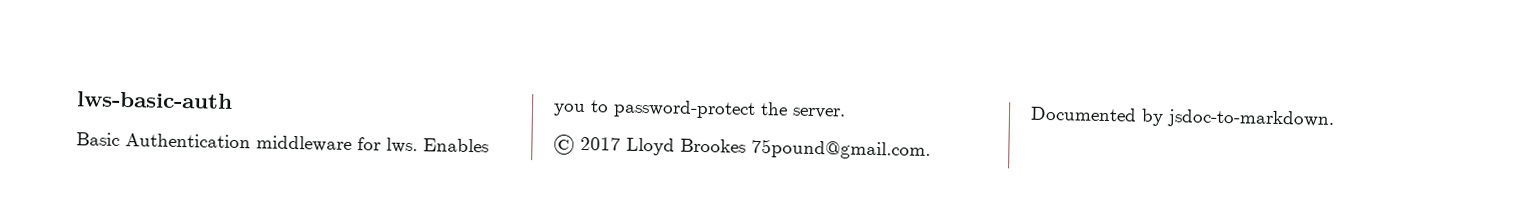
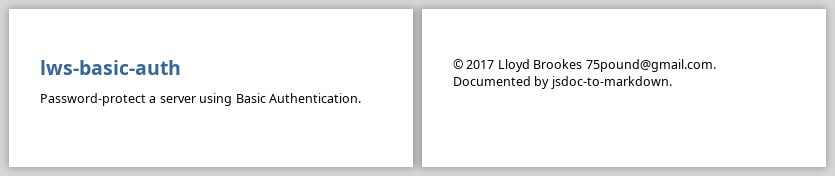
- Basic Authentication middleware for lws. Enables you to password-protect the server.
+ Password-protect a server using Basic Authentication.

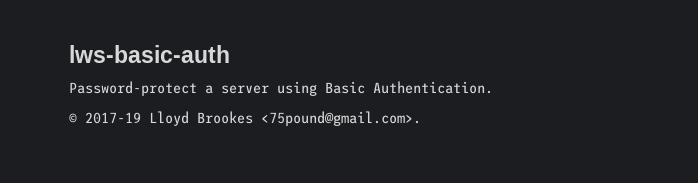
- © 2017 Lloyd Brookes 75pound@gmail.com. Documented by jsdoc-to-markdown.
+ © 2017-19 Lloyd Brookes <75pound@gmail.com>.

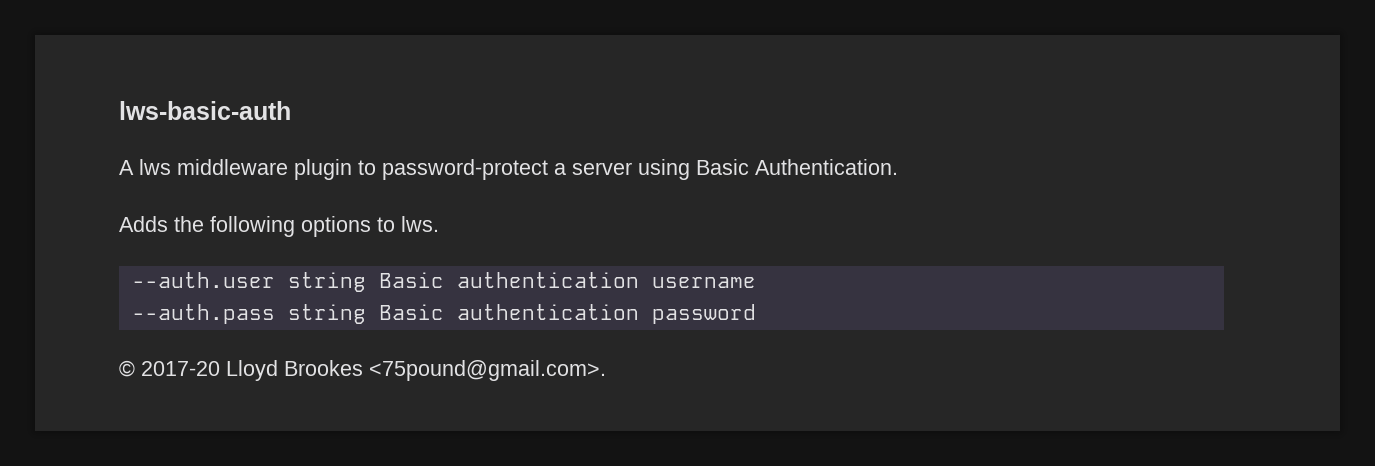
- Password-protect a server using Basic Authentication.
+ A lws middleware plugin to password-protect a server using Basic Authentication.
+ Adds the following options to lws.
+ --auth.user string Basic authentication username
+ --auth.pass string Basic authentication password
- © 2017-19 Lloyd Brookes <75pound@gmail.com>.
+ © 2017-20 Lloyd Brookes <75pound@gmail.com>.

